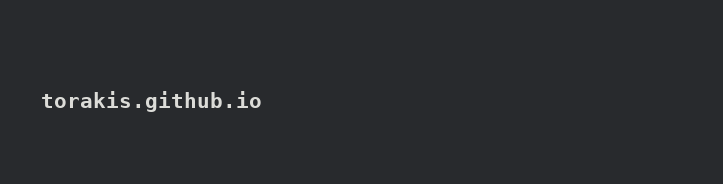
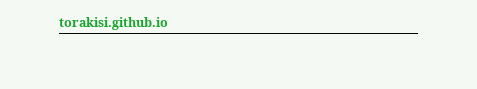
- torakis.github.io
+ torakisi.github.io

